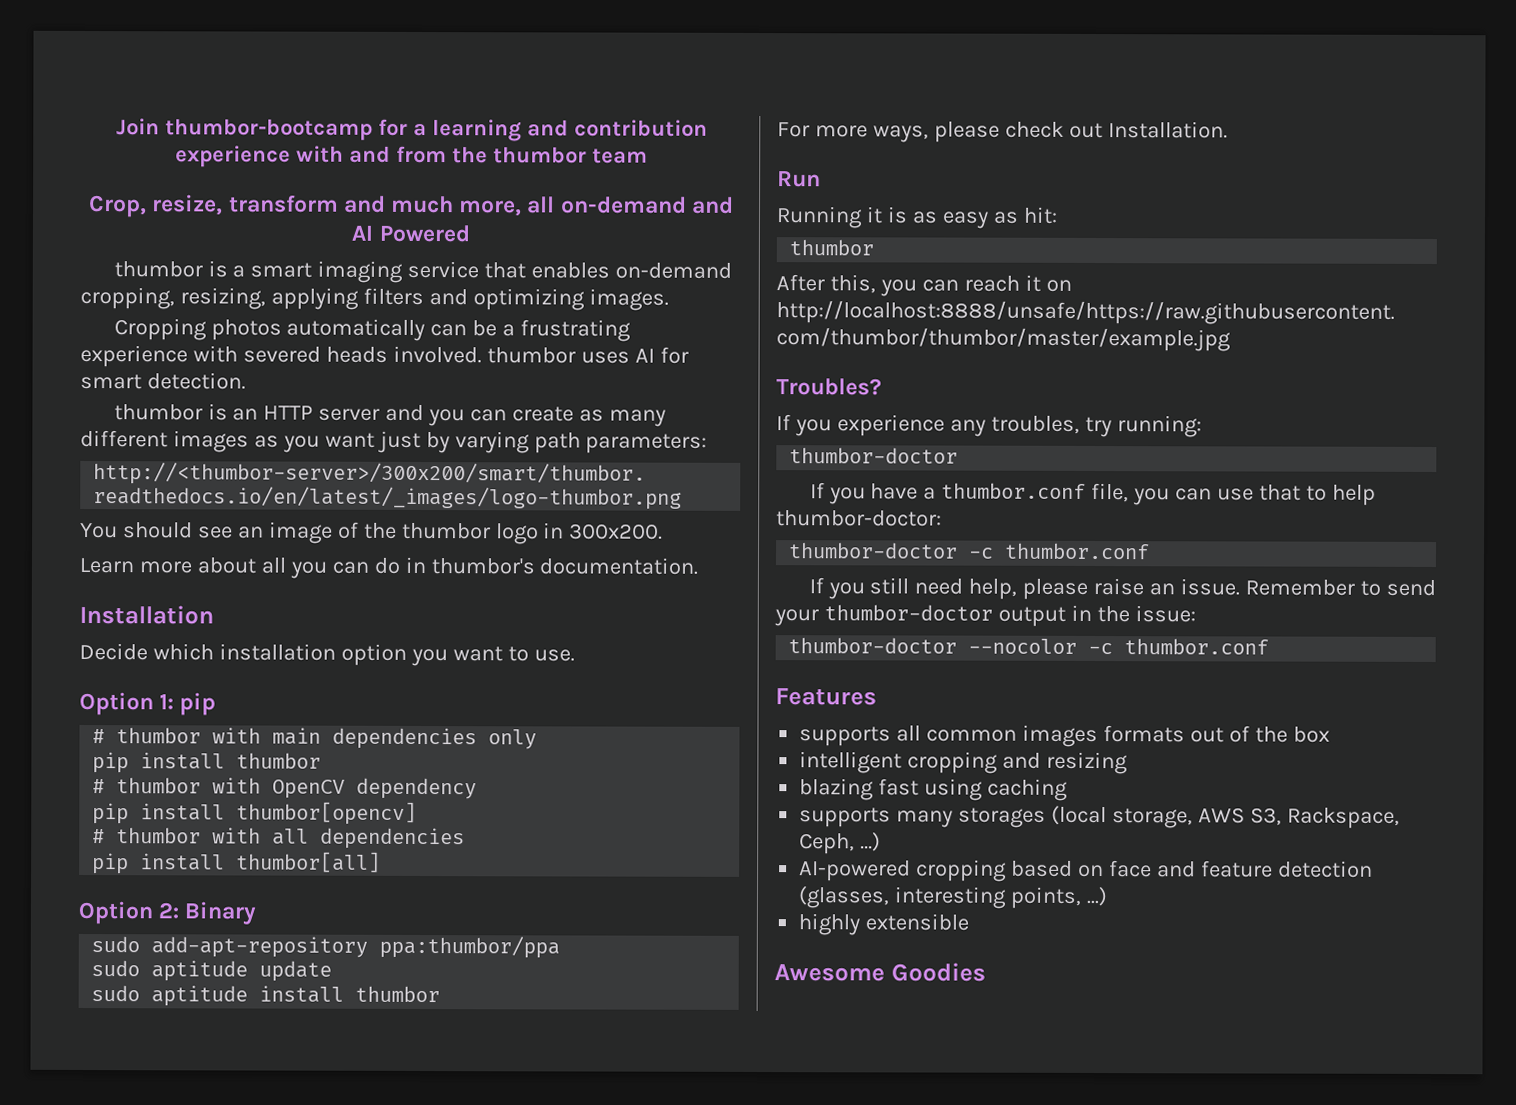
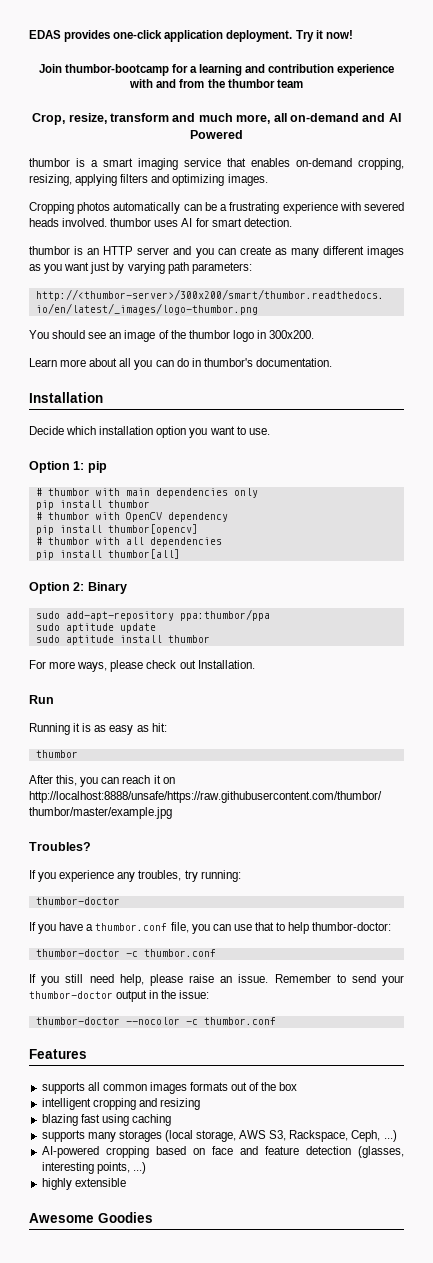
+ EDAS provides one-click application deployment. Try it now!

